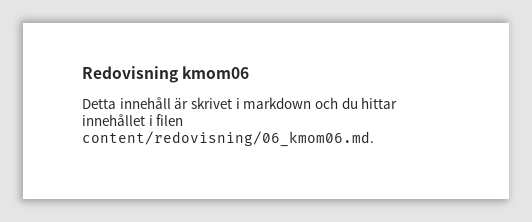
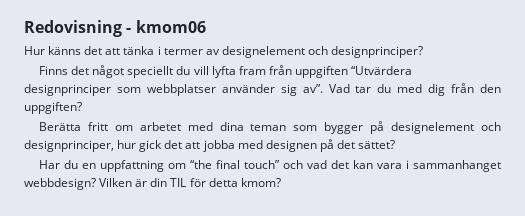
- Redovisning kmom06
+ Redovisning - kmom06
- Detta innehåll är skrivet i markdown och du hittar innehållet i filen content/redovisning/06_kmom06.md.
+ Hur känns det att tänka i termer av designelement och designprinciper?
+ Finns det något speciellt du vill lyfta fram från uppgiften “Utvärdera designprinciper som webbplatser använder sig av”. Vad tar du med dig från den uppgiften?
+ Berätta fritt om arbetet med dina teman som bygger på designelement och designprinciper, hur gick det att jobba med designen på det sättet?
+ Har du en uppfattning om “the final touch” och vad det kan vara i sammanhanget webbdesign? Vilken är din TIL för detta kmom?

